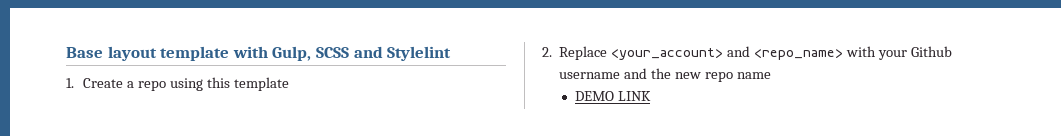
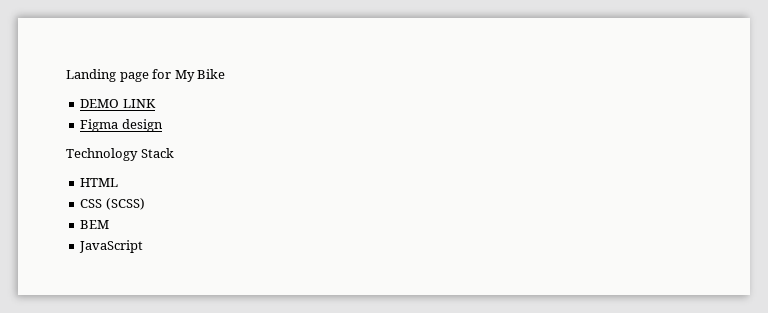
- Base layout template with Gulp, SCSS and Stylelint
- 1. Create a repo using this template
- 2. Replace <your_account> and <repo_name> with your Github username and the new repo name
+ Landing page for My Bike
  DEMO LINK
+ Figma design
+ Technology Stack
+ HTML
+ CSS (SCSS)
+ BEM
+ JavaScript

